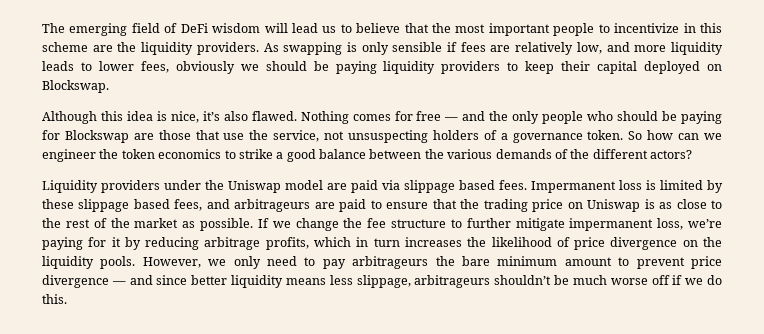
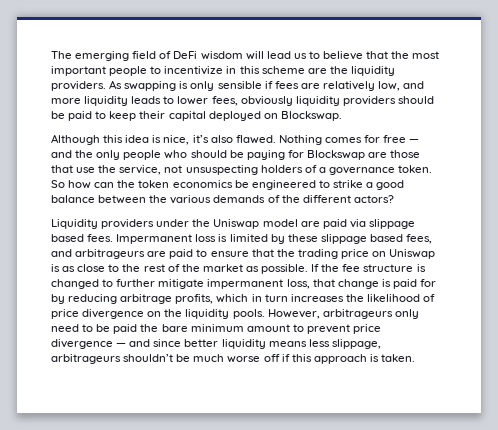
- As swapping is only sensible if fees are relatively low, and more liquidity leads to lower fees, obviously we should be paying liquidity providers to keep their capital deployed on Blockswap.
+ As swapping is only sensible if fees are relatively low, and more liquidity leads to lower fees, obviously liquidity providers should be paid to keep their capital deployed on Blockswap.
- So how can we engineer the token economics to strike a good balance between the various demands of the different actors?
+ So how can the token economics be engineered to strike a good balance between the various demands of the different actors?
- If we change the fee structure to further mitigate impermanent loss, we’re paying for it by reducing arbitrage profits, which in turn increases the likelihood of price divergence on the liquidity pools.
+ If the fee structure is changed to further mitigate impermanent loss, that change is paid for by reducing arbitrage profits, which in turn increases the likelihood of price divergence on the liquidity pools.
- However, we only need to pay arbitrageurs the bare minimum amount to prevent price divergence — and since better liquidity means less slippage, arbitrageurs shouldn’t be much worse off if we do this.
+ However, arbitrageurs only need to be paid the bare minimum amount to prevent price divergence — and since better liquidity means less slippage, arbitrageurs shouldn’t be much worse off if this approach is taken.

